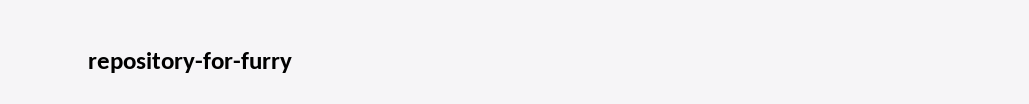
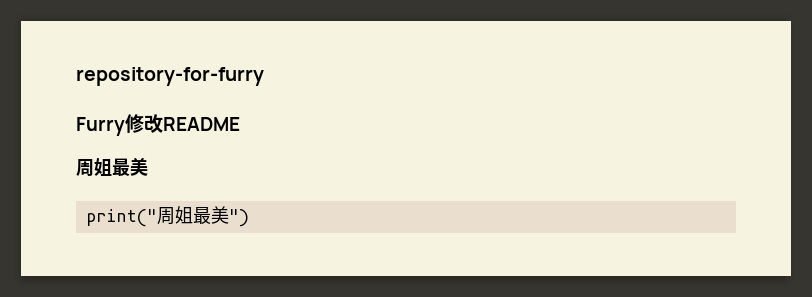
+ Furry修改README
+ 周姐最美
+ print("周姐最美")

